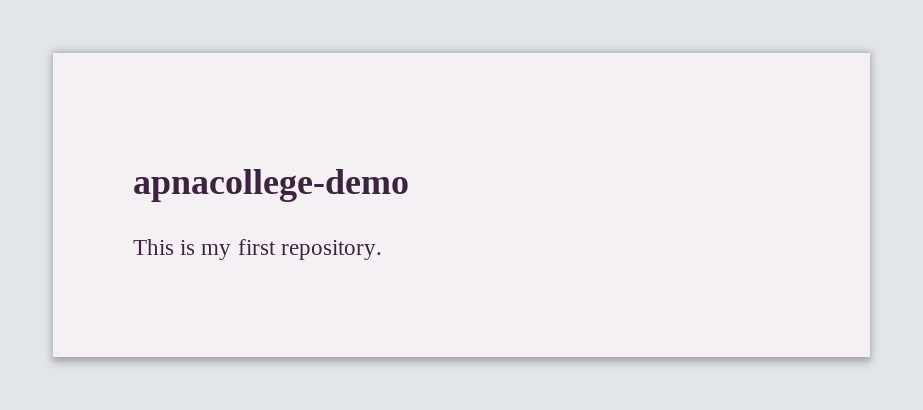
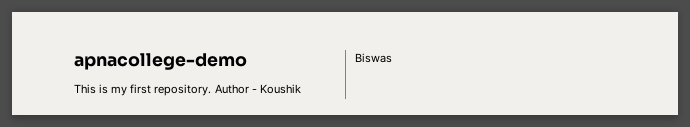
+ Author - Koushik Biswas

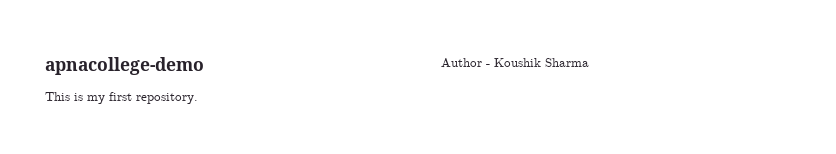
- This is my first repository. Author - Koushik Biswas
+ This is my first repository.
+ Author - Koushik Sharma

